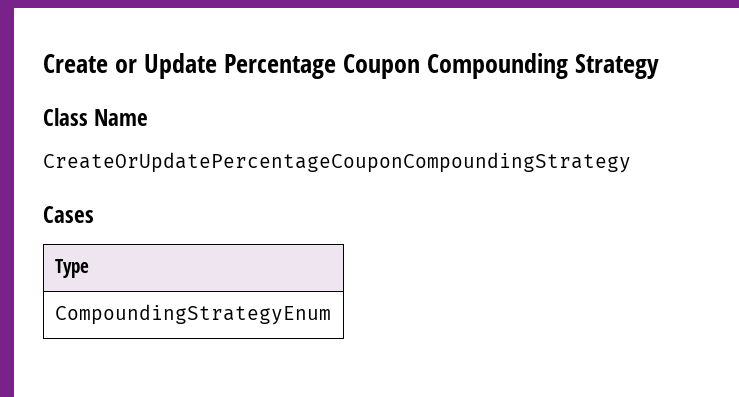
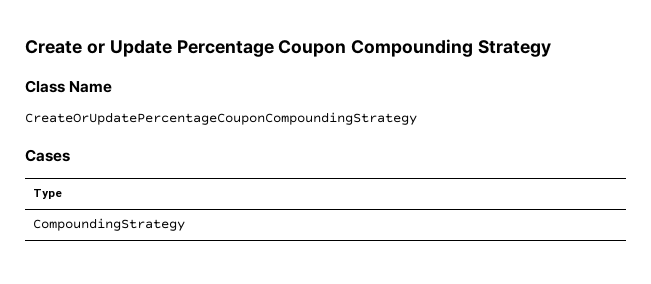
- CompoundingStrategyEnum
+ CompoundingStrategy

